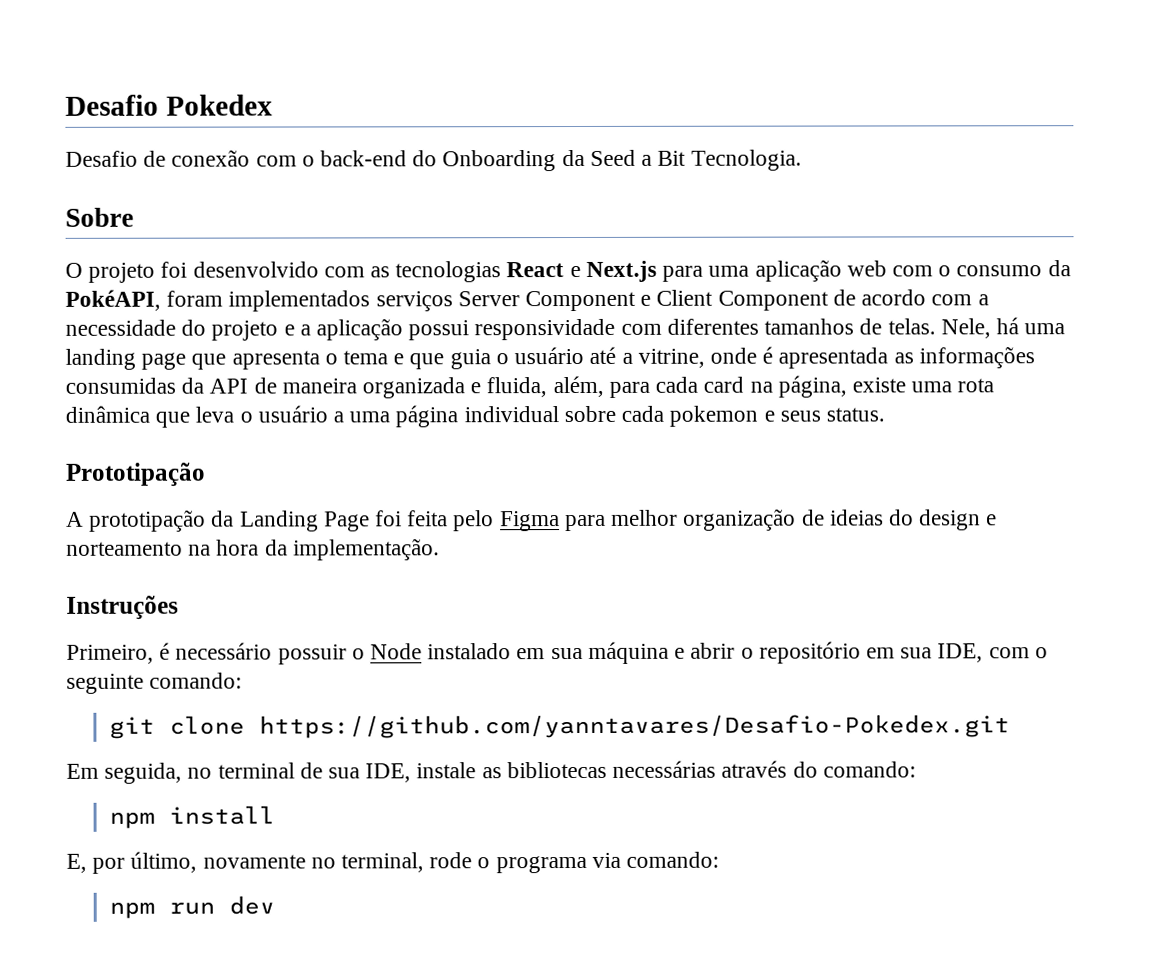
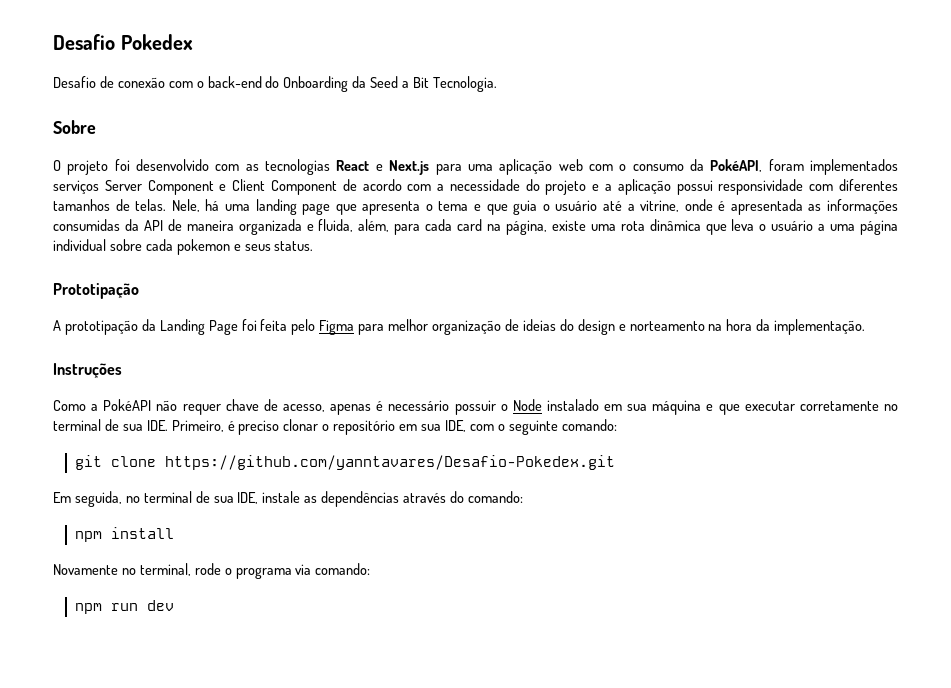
- Primeiro, é necessário possuir o Node instalado em sua máquina e abrir o repositório em sua IDE, com o seguinte comando:
+ Como a PokéAPI não requer chave de acesso, apenas é necessário possuir o Node instalado em sua máquina e que executar corretamente no terminal de sua IDE. Primeiro, é preciso clonar o repositório em sua IDE, com o seguinte comando:
- Em seguida, no terminal de sua IDE, instale as bibliotecas necessárias através do comando:
+ Em seguida, no terminal de sua IDE, instale as dependências através do comando:
- E, por último, novamente no terminal, rode o programa via comando:
+ Novamente no terminal, rode o programa via comando:

